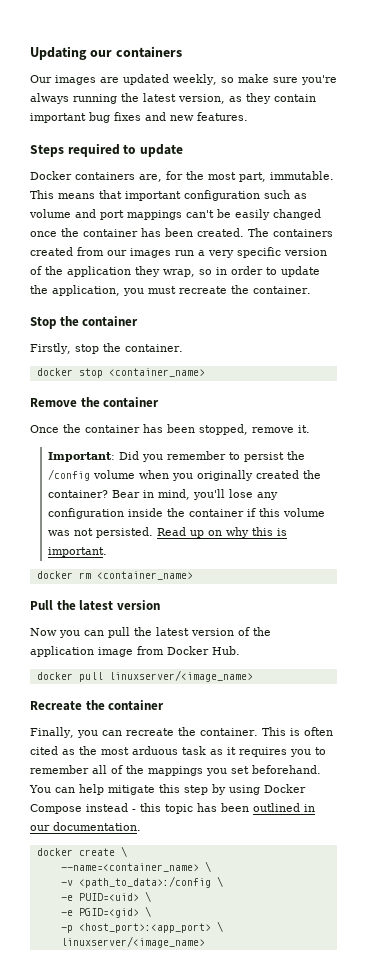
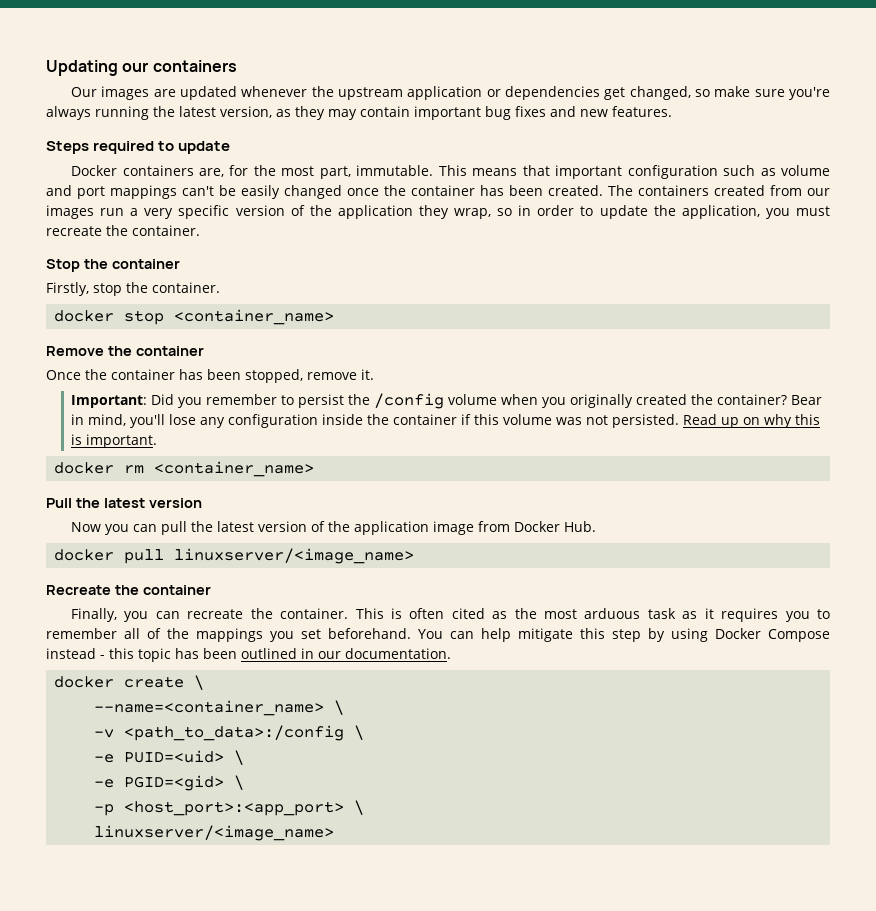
- Our images are updated weekly, so make sure you're always running the latest version, as they contain important bug fixes and new features.
+ Our images are updated whenever the upstream application or dependencies get changed, so make sure you're always running the latest version, as they may contain important bug fixes and new features.

